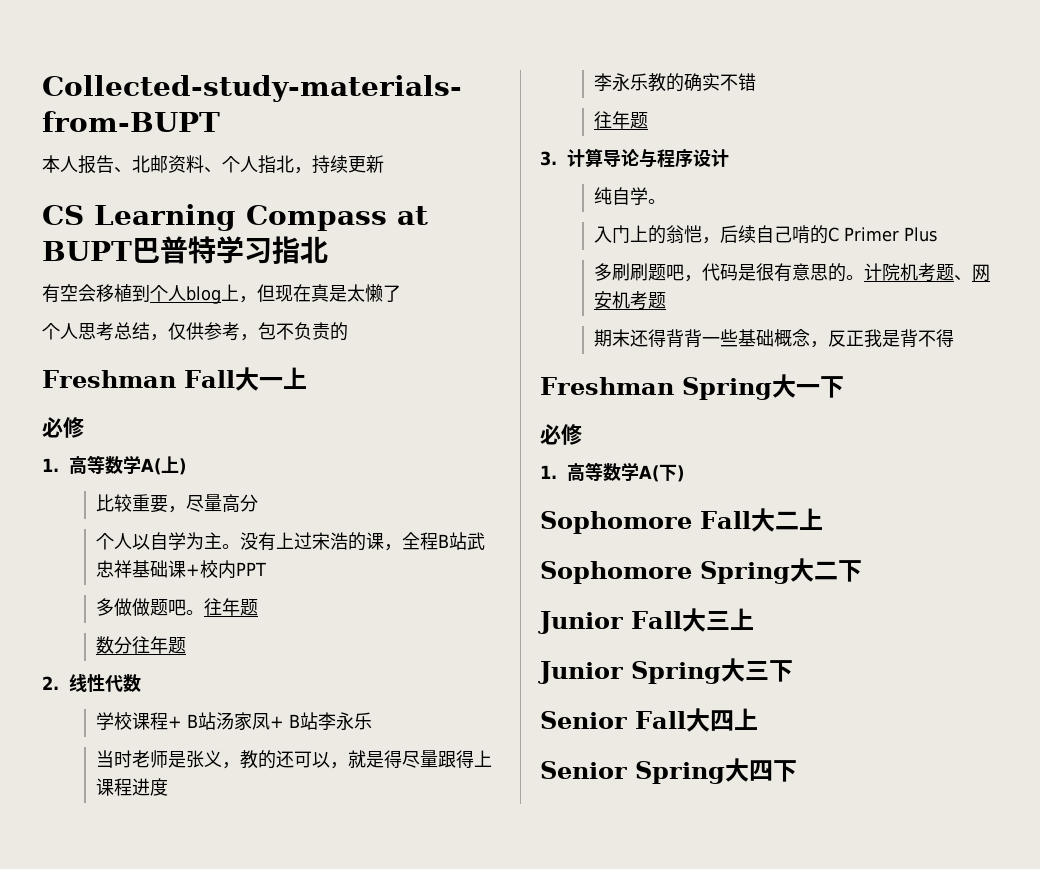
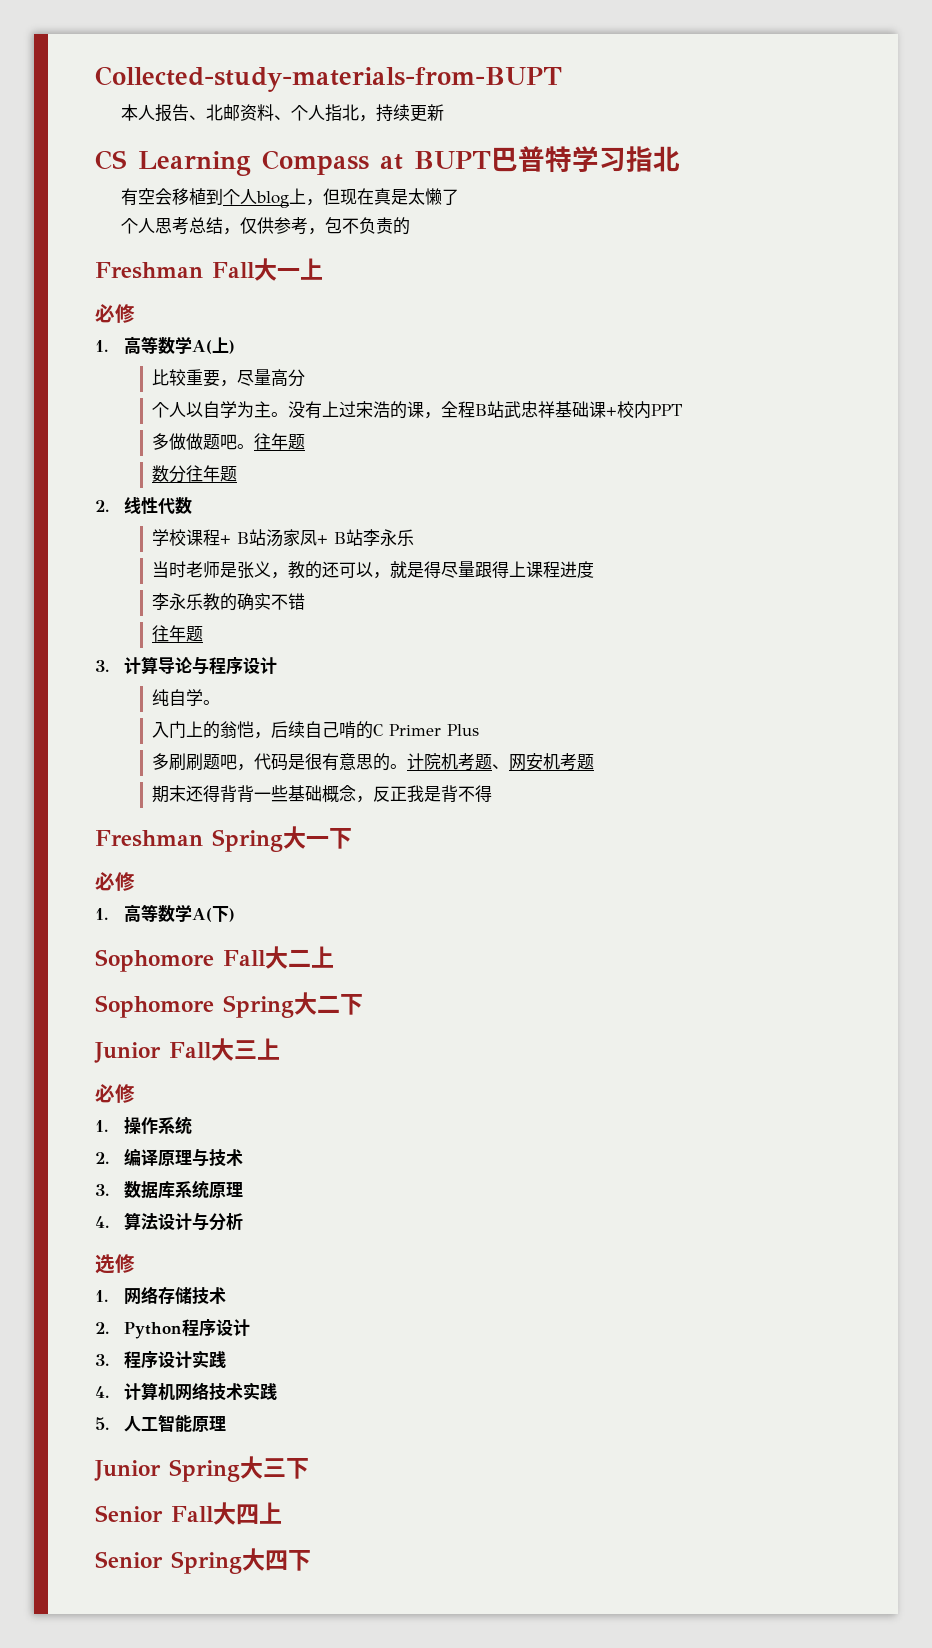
  Junior Fall大三上
+ 必修
+ 1.操作系统
+ 2.编译原理与技术
+ 3.数据库系统原理
+ 4.算法设计与分析
+ 选修
+ 1.网络存储技术
+ 2. Python程序设计
+ 3.程序设计实践
+ 4.计算机网络技术实践
+ 5.人工智能原理

